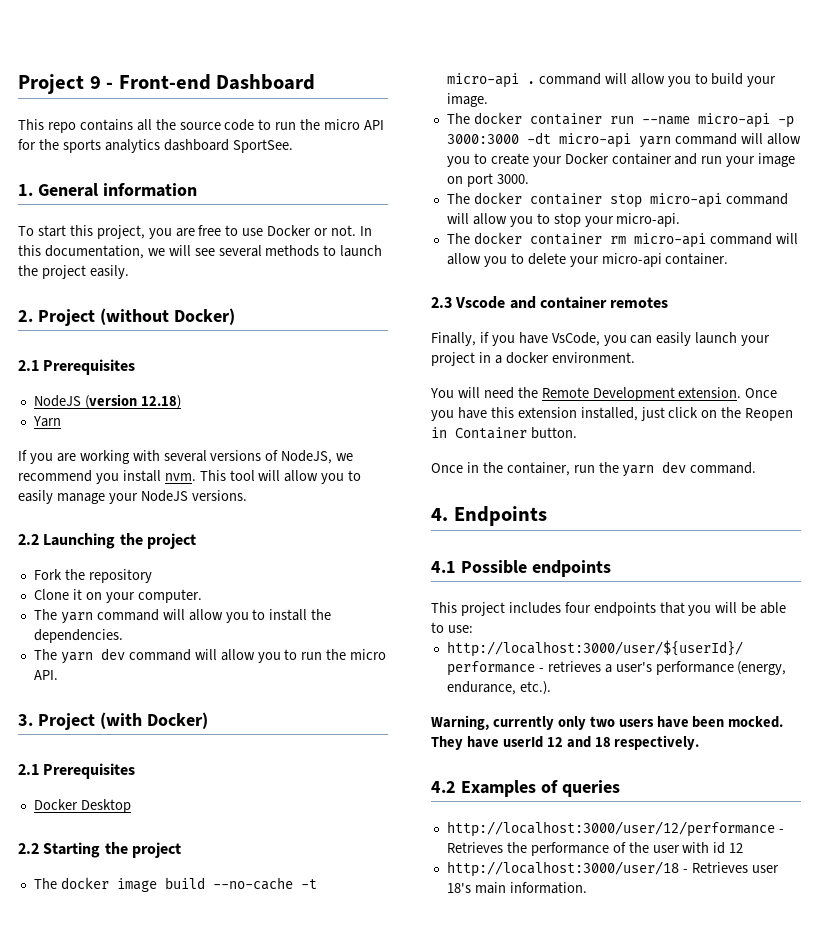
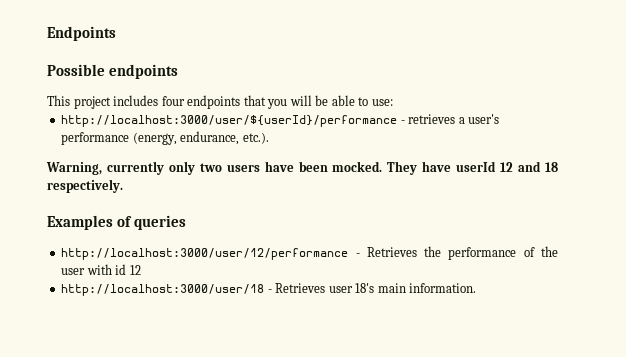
- Project 9 - Front-end Dashboard
- This repo contains all the source code to run the micro API for the sports analytics dashboard SportSee.
- 1. General information
- To start this project, you are free to use Docker or not. In this documentation, we will see several methods to launch the project easily.
- 2. Project (without Docker)
- 2.1 Prerequisites
- NodeJS (version 12.18)
- Yarn
- If you are working with several versions of NodeJS, we recommend you install nvm. This tool will allow you to easily manage your NodeJS versions.
- 2.2 Launching the project
- Fork the repository
- Clone it on your computer.
- The yarn command will allow you to install the dependencies.
- The yarn dev command will allow you to run the micro API.
- 3. Project (with Docker)
- 2.1 Prerequisites
- Docker Desktop
- 2.2 Starting the project
- The docker image build --no-cache -t micro-api . command will allow you to build your image.
- The docker container run --name micro-api -p 3000:3000 -dt micro-api yarn command will allow you to create your Docker container and run your image on port 3000.
- The docker container stop micro-api command will allow you to stop your micro-api.
- The docker container rm micro-api command will allow you to delete your micro-api container.
- 2.3 Vscode and container remotes
- Finally, if you have VsCode, you can easily launch your project in a docker environment.
- You will need the Remote Development extension. Once you have this extension installed, just click on the Reopen in Container button.
- Once in the container, run the yarn dev command.
- 4. Endpoints
+ Endpoints
- 4.1 Possible endpoints
+ Possible endpoints
- 4.2 Examples of queries
+ Examples of queries

